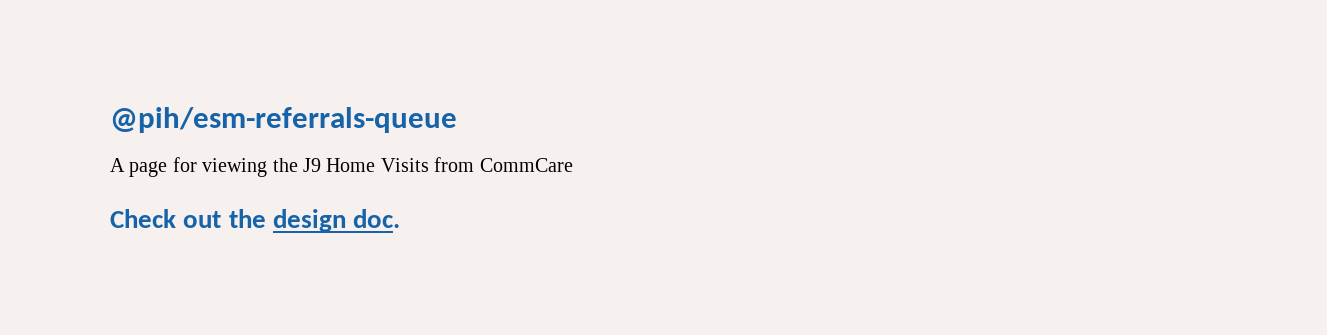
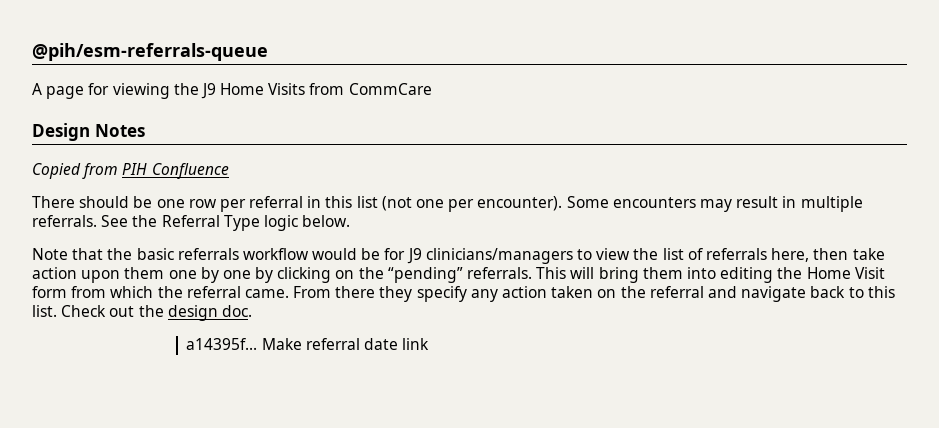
+ Design Notes
+ Copied from PIH Confluence
+ There should be one row per referral in this list (not one per encounter). Some encounters may result in multiple referrals. See the Referral Type logic below.
+ Note that the basic referrals workflow would be for J9 clinicians/managers to view the list of referrals here, then take action upon them one by one by clicking on the “pending” referrals. This will bring them into editing the Home Visit form from which the referral came. From there they specify any action taken on the referral and navigate back to this list.
+ a14395f... Make referral date link

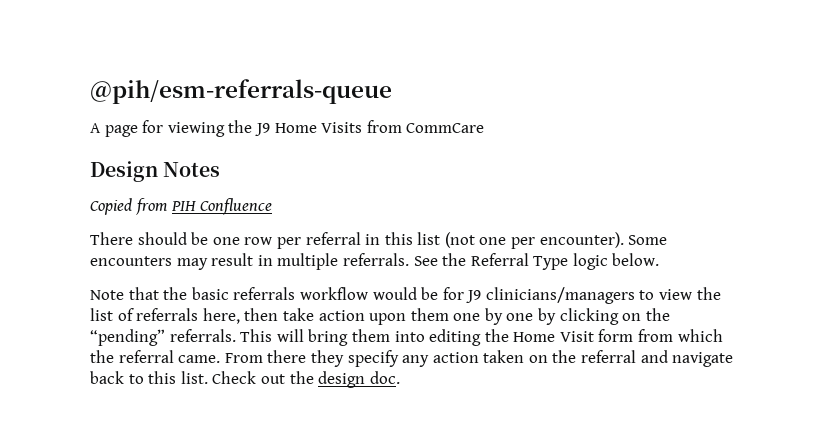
- a14395f... Make referral date link

